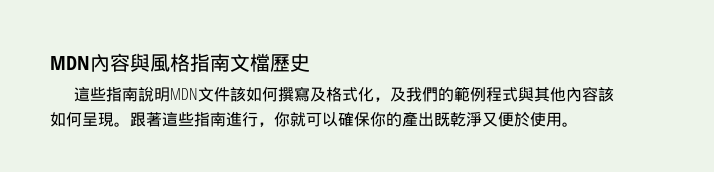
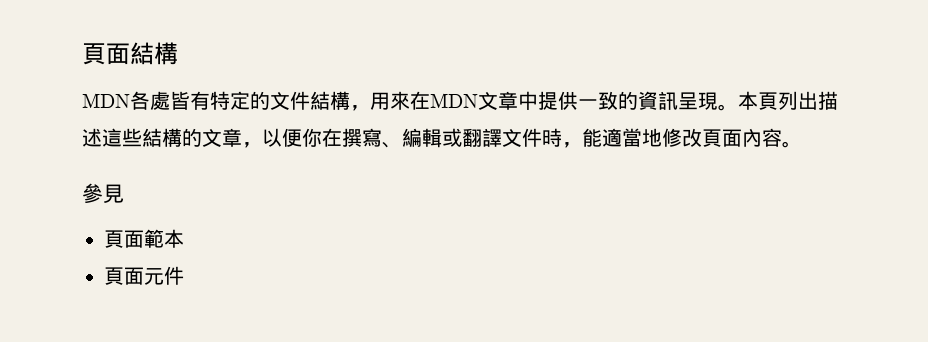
- MDN內容與風格指南文檔歷史
- 這些指南說明MDN文件該如何撰寫及格式化，及我們的範例程式與其他內容該如何呈現。跟著這些指南進行，你就可以確保你的產出既乾淨又便於使用。
+ 頁面結構
+ MDN各處皆有特定的文件結構，用來在MDN文章中提供一致的資訊呈現。本頁列出描述這些結構的文章，以便你在撰寫、編輯或翻譯文件時，能適當地修改頁面內容。
+ 參見
+ 頁面範本
+ 頁面元件

